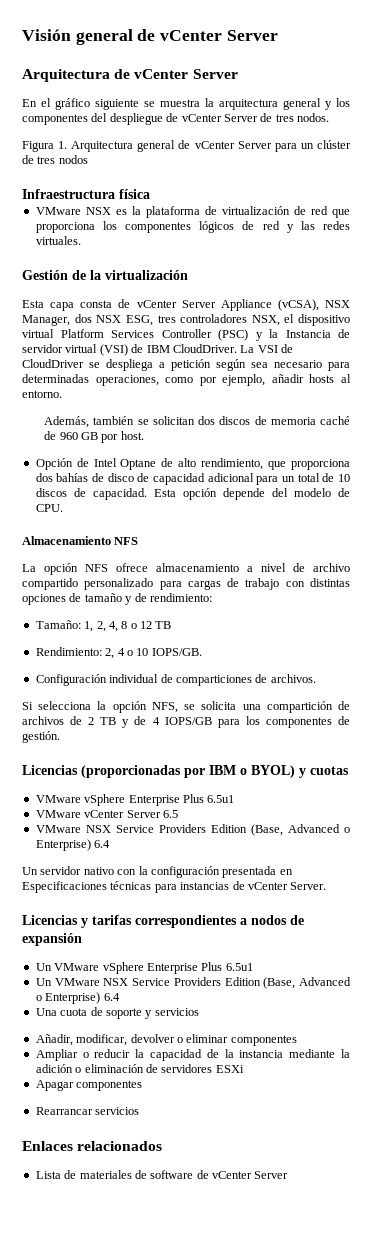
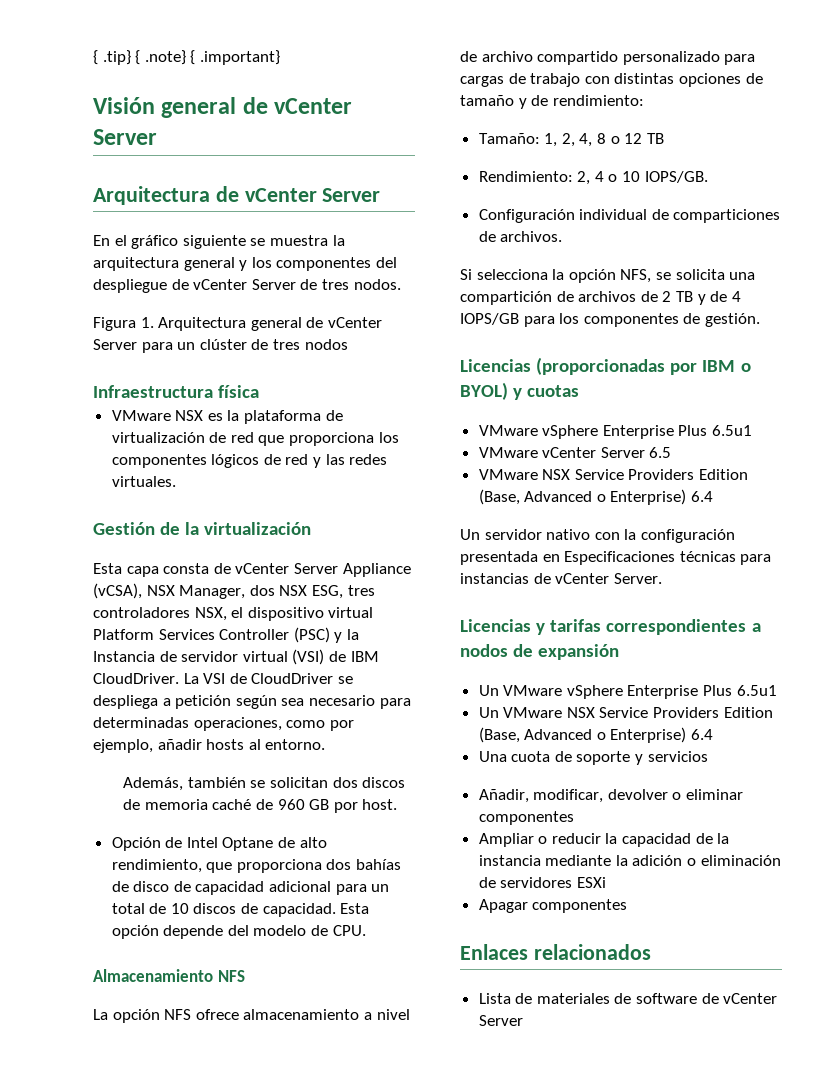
+ { .tip} { .note} { .important}
- Rearrancar servicios

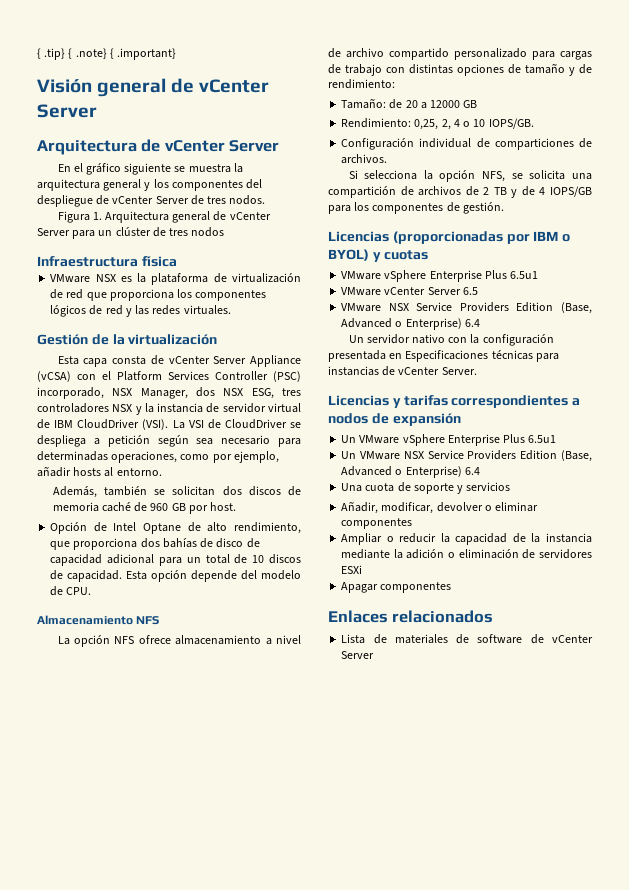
- Esta capa consta de vCenter Server Appliance (vCSA), NSX Manager, dos NSX ESG, tres controladores NSX, el dispositivo virtual Platform Services Controller (PSC) y la Instancia de servidor virtual (VSI) de IBM CloudDriver.
+ Esta capa consta de vCenter Server Appliance (vCSA) con el Platform Services Controller (PSC) incorporado, NSX Manager, dos NSX ESG, tres controladores NSX y la instancia de servidor virtual de IBM CloudDriver (VSI).
- Tamaño: 1, 2, 4, 8 o 12 TB
+ Tamaño: de 20 a 12000 GB
- Rendimiento: 2, 4 o 10 IOPS/GB.
+ Rendimiento: 0,25, 2, 4 o 10 IOPS/GB.

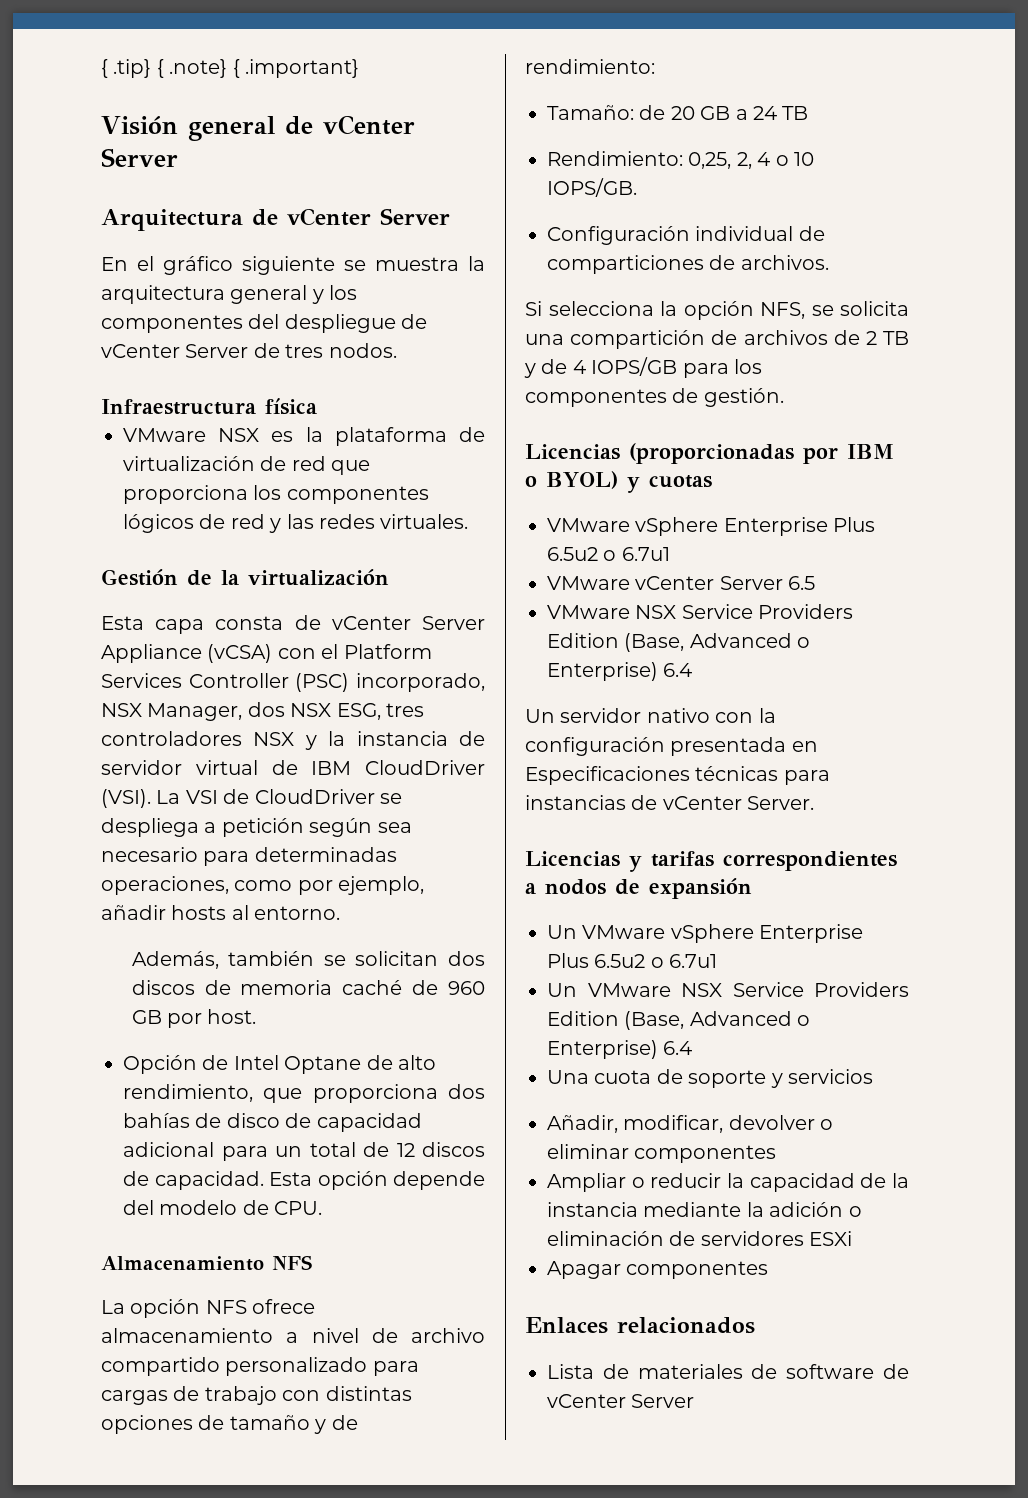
- Figura 1. Arquitectura general de vCenter Server para un clúster de tres nodos
- Opción de Intel Optane de alto rendimiento, que proporciona dos bahías de disco de capacidad adicional para un total de 10 discos de capacidad.
+ Opción de Intel Optane de alto rendimiento, que proporciona dos bahías de disco de capacidad adicional para un total de 12 discos de capacidad.
- Tamaño: de 20 a 12000 GB
+ Tamaño: de 20 GB a 24 TB
  Licencias (proporcionadas por IBM o BYOL) y cuotas
- VMware vSphere Enterprise Plus 6.5u1
+ VMware vSphere Enterprise Plus 6.5u2 o 6.7u1
- Un VMware vSphere Enterprise Plus 6.5u1
+ Un VMware vSphere Enterprise Plus 6.5u2 o 6.7u1

